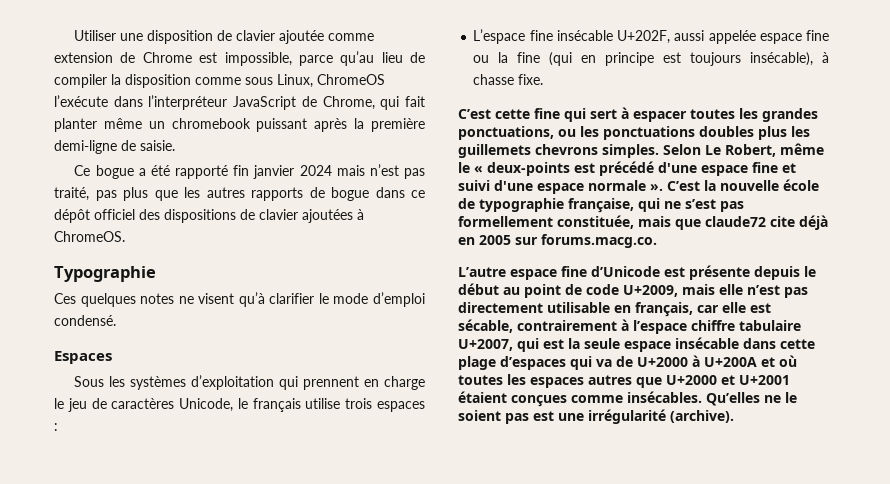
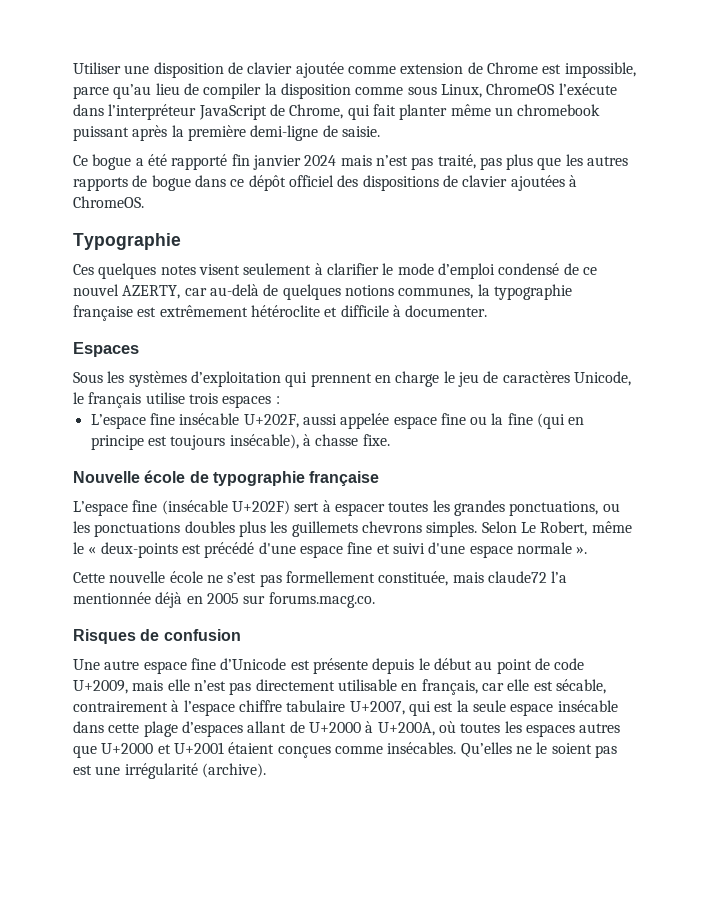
- Ces quelques notes ne visent qu’à clarifier le mode d’emploi condensé.
+ Ces quelques notes visent seulement à clarifier le mode d’emploi condensé de ce nouvel AZERTY, car au-delà de quelques notions communes, la typographie française est extrêmement hétéroclite et difficile à documenter.
- C’est cette fine qui sert à espacer toutes les grandes ponctuations, ou les ponctuations doubles plus les guillemets chevrons simples.
+ Nouvelle école de typographie française
+ L’espace fine (insécable U+202F) sert à espacer toutes les grandes ponctuations, ou les ponctuations doubles plus les guillemets chevrons simples.
- Selon Le Robert, même le « deux-points est précédé d'une espace fine et suivi d'une espace normale ». C’est la nouvelle école de typographie française, qui ne s’est pas formellement constituée, mais que claude72 cite déjà en 2005 sur forums.macg.co.
+ Selon Le Robert, même le « deux-points est précédé d'une espace fine et suivi d'une espace normale ».
+ Cette nouvelle école ne s’est pas formellement constituée, mais claude72 l’a mentionnée déjà en 2005 sur forums.macg.co.
- L’autre espace fine d’Unicode est présente depuis le début au point de code U+2009, mais elle n’est pas directement utilisable en français, car elle est sécable, contrairement à l’espace chiffre tabulaire U+2007, qui est la seule espace insécable dans cette plage d’espaces qui va de U+2000 à U+200A et où toutes les espaces autres que U+2000 et U+2001 étaient conçues comme insécables.
+ Risques de confusion
+ Une autre espace fine d’Unicode est présente depuis le début au point de code U+2009, mais elle n’est pas directement utilisable en français, car elle est sécable, contrairement à l’espace chiffre tabulaire U+2007, qui est la seule espace insécable dans cette plage d’espaces allant de U+2000 à U+200A, où toutes les espaces autres que U+2000 et U+2001 étaient conçues comme insécables.

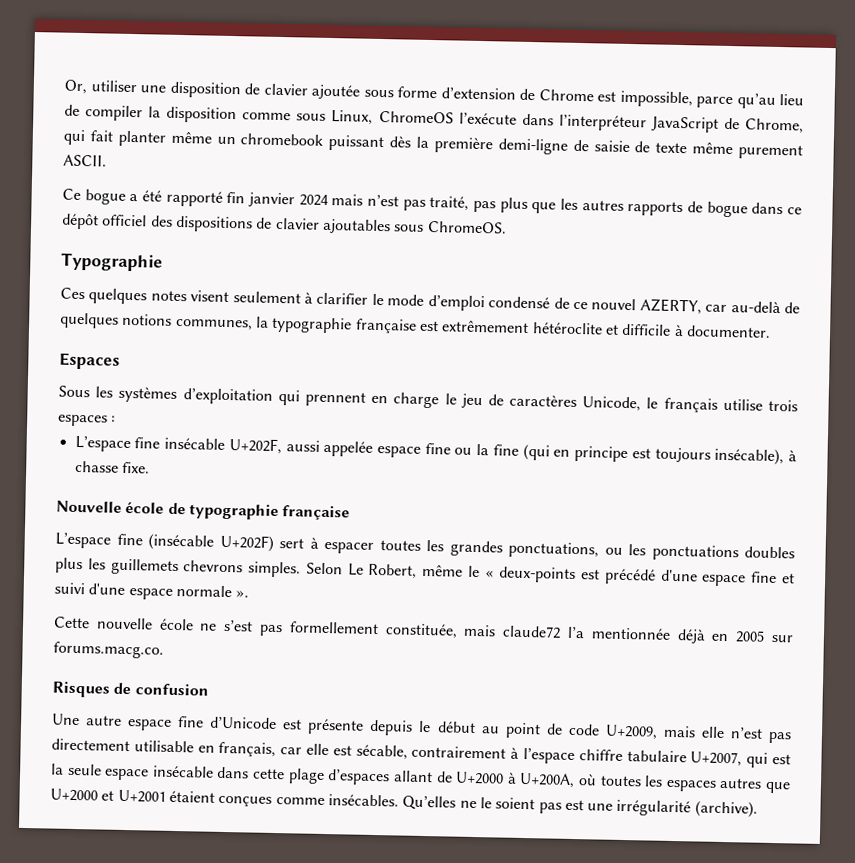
- Utiliser une disposition de clavier ajoutée comme extension de Chrome est impossible, parce qu’au lieu de compiler la disposition comme sous Linux, ChromeOS l’exécute dans l’interpréteur JavaScript de Chrome, qui fait planter même un chromebook puissant après la première demi-ligne de saisie.
+ Or, utiliser une disposition de clavier ajoutée sous forme d’extension de Chrome est impossible, parce qu’au lieu de compiler la disposition comme sous Linux, ChromeOS l’exécute dans l’interpréteur JavaScript de Chrome, qui fait planter même un chromebook puissant dès la première demi-ligne de saisie de texte même purement ASCII.
- Ce bogue a été rapporté fin janvier 2024 mais n’est pas traité, pas plus que les autres rapports de bogue dans ce dépôt officiel des dispositions de clavier ajoutées à ChromeOS.
+ Ce bogue a été rapporté fin janvier 2024 mais n’est pas traité, pas plus que les autres rapports de bogue dans ce dépôt officiel des dispositions de clavier ajoutables sous ChromeOS.

